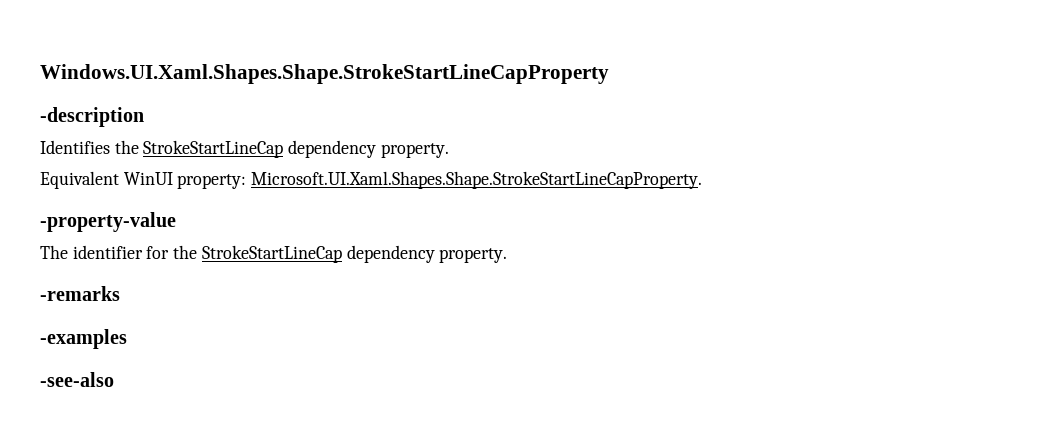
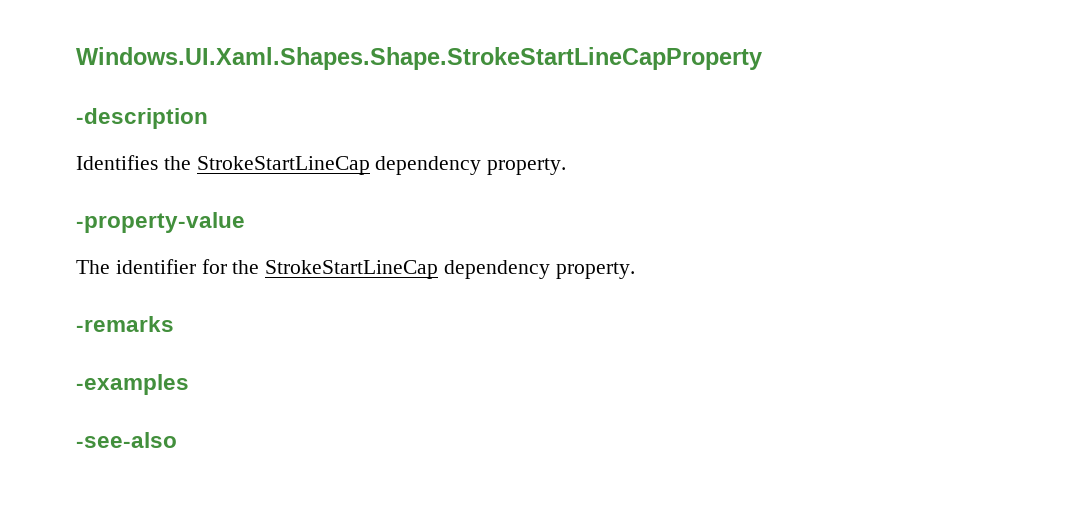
- Equivalent WinUI property: Microsoft.UI.Xaml.Shapes.Shape.StrokeStartLineCapProperty.

